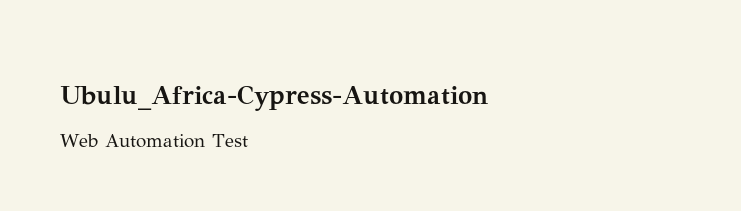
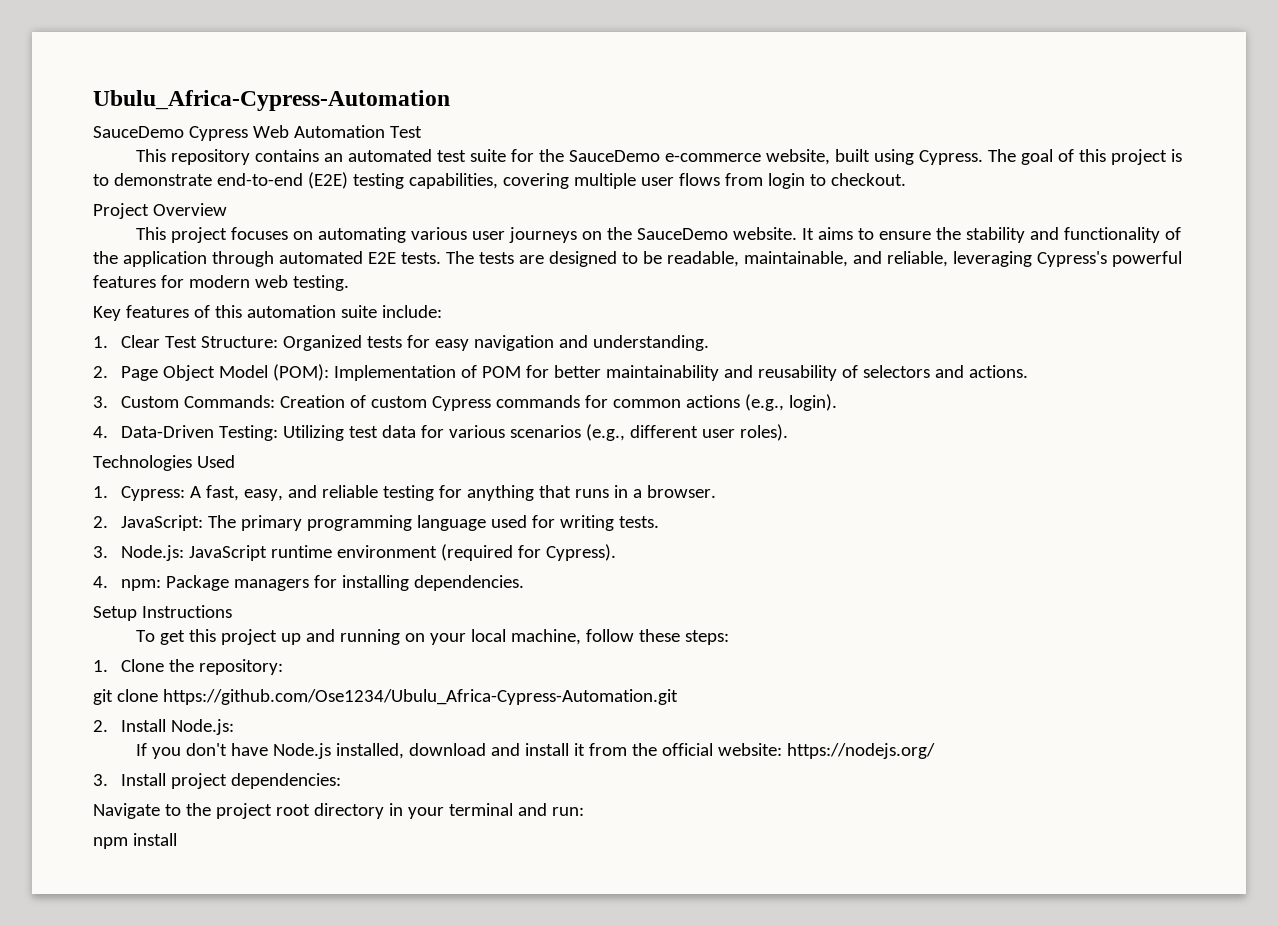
- Web Automation Test
+ SauceDemo Cypress Web Automation Test
+ This repository contains an automated test suite for the SauceDemo e-commerce website, built using Cypress. The goal of this project is to demonstrate end-to-end (E2E) testing capabilities, covering multiple user flows from login to checkout.
+ Project Overview
+ This project focuses on automating various user journeys on the SauceDemo website. It aims to ensure the stability and functionality of the application through automated E2E tests. The tests are designed to be readable, maintainable, and reliable, leveraging Cypress's powerful features for modern web testing.
+ Key features of this automation suite include:
+ 1. Clear Test Structure: Organized tests for easy navigation and understanding.
+ 2. Page Object Model (POM): Implementation of POM for better maintainability and reusability of selectors and actions.
+ 3. Custom Commands: Creation of custom Cypress commands for common actions (e.g., login).
+ 4. Data-Driven Testing: Utilizing test data for various scenarios (e.g., different user roles).
+ Technologies Used
+ 1. Cypress: A fast, easy, and reliable testing for anything that runs in a browser.
+ 2. JavaScript: The primary programming language used for writing tests.
+ 3. Node.js: JavaScript runtime environment (required for Cypress).
+ 4. npm: Package managers for installing dependencies.
+ Setup Instructions
+ To get this project up and running on your local machine, follow these steps:
+ 1. Clone the repository:
+ git clone https://github.com/Ose1234/Ubulu_Africa-Cypress-Automation.git
+ 2. Install Node.js:
+ If you don't have Node.js installed, download and install it from the official website: https://nodejs.org/
+ 3. Install project dependencies:
+ Navigate to the project root directory in your terminal and run:
+ npm install

